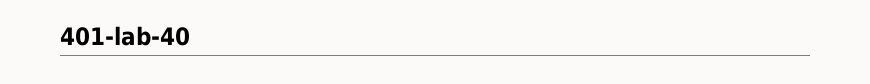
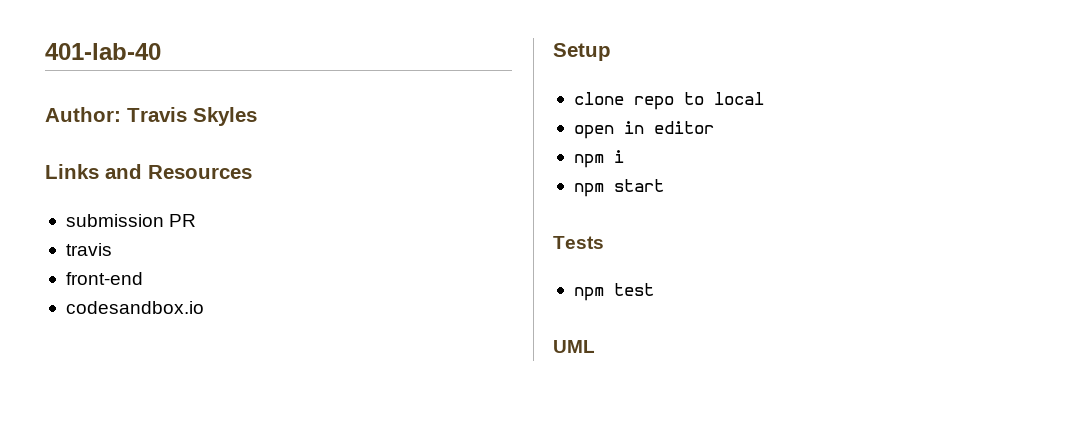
+ Author: Travis Skyles
+ Links and Resources
+ submission PR
+ travis
+ front-end
+ codesandbox.io
+ Setup
+ clone repo to local
+ open in editor
+ npm i
+ npm start
+ Tests
+ npm test
+ UML

